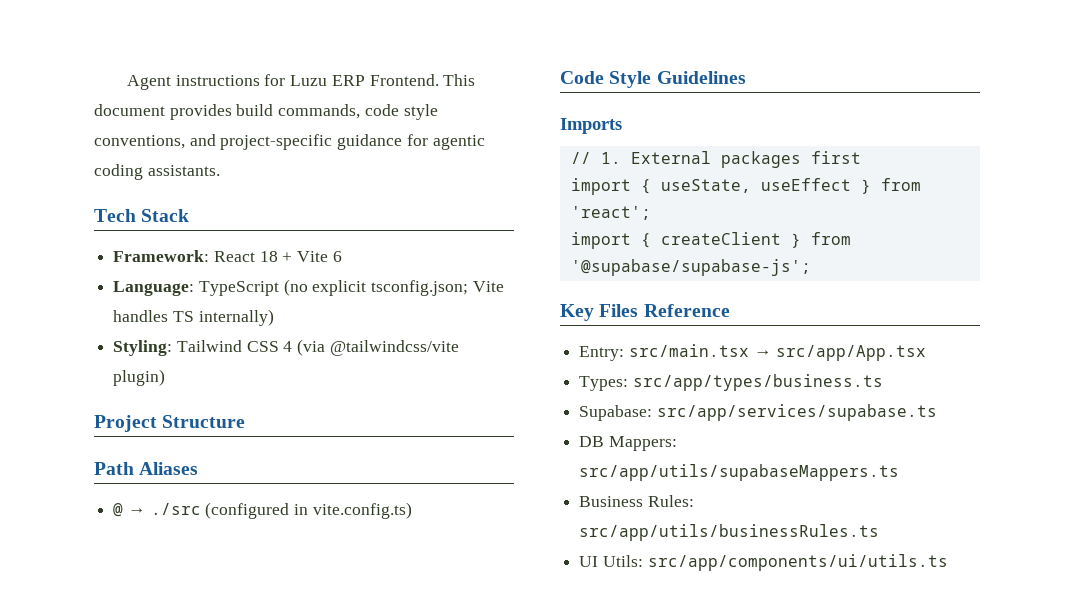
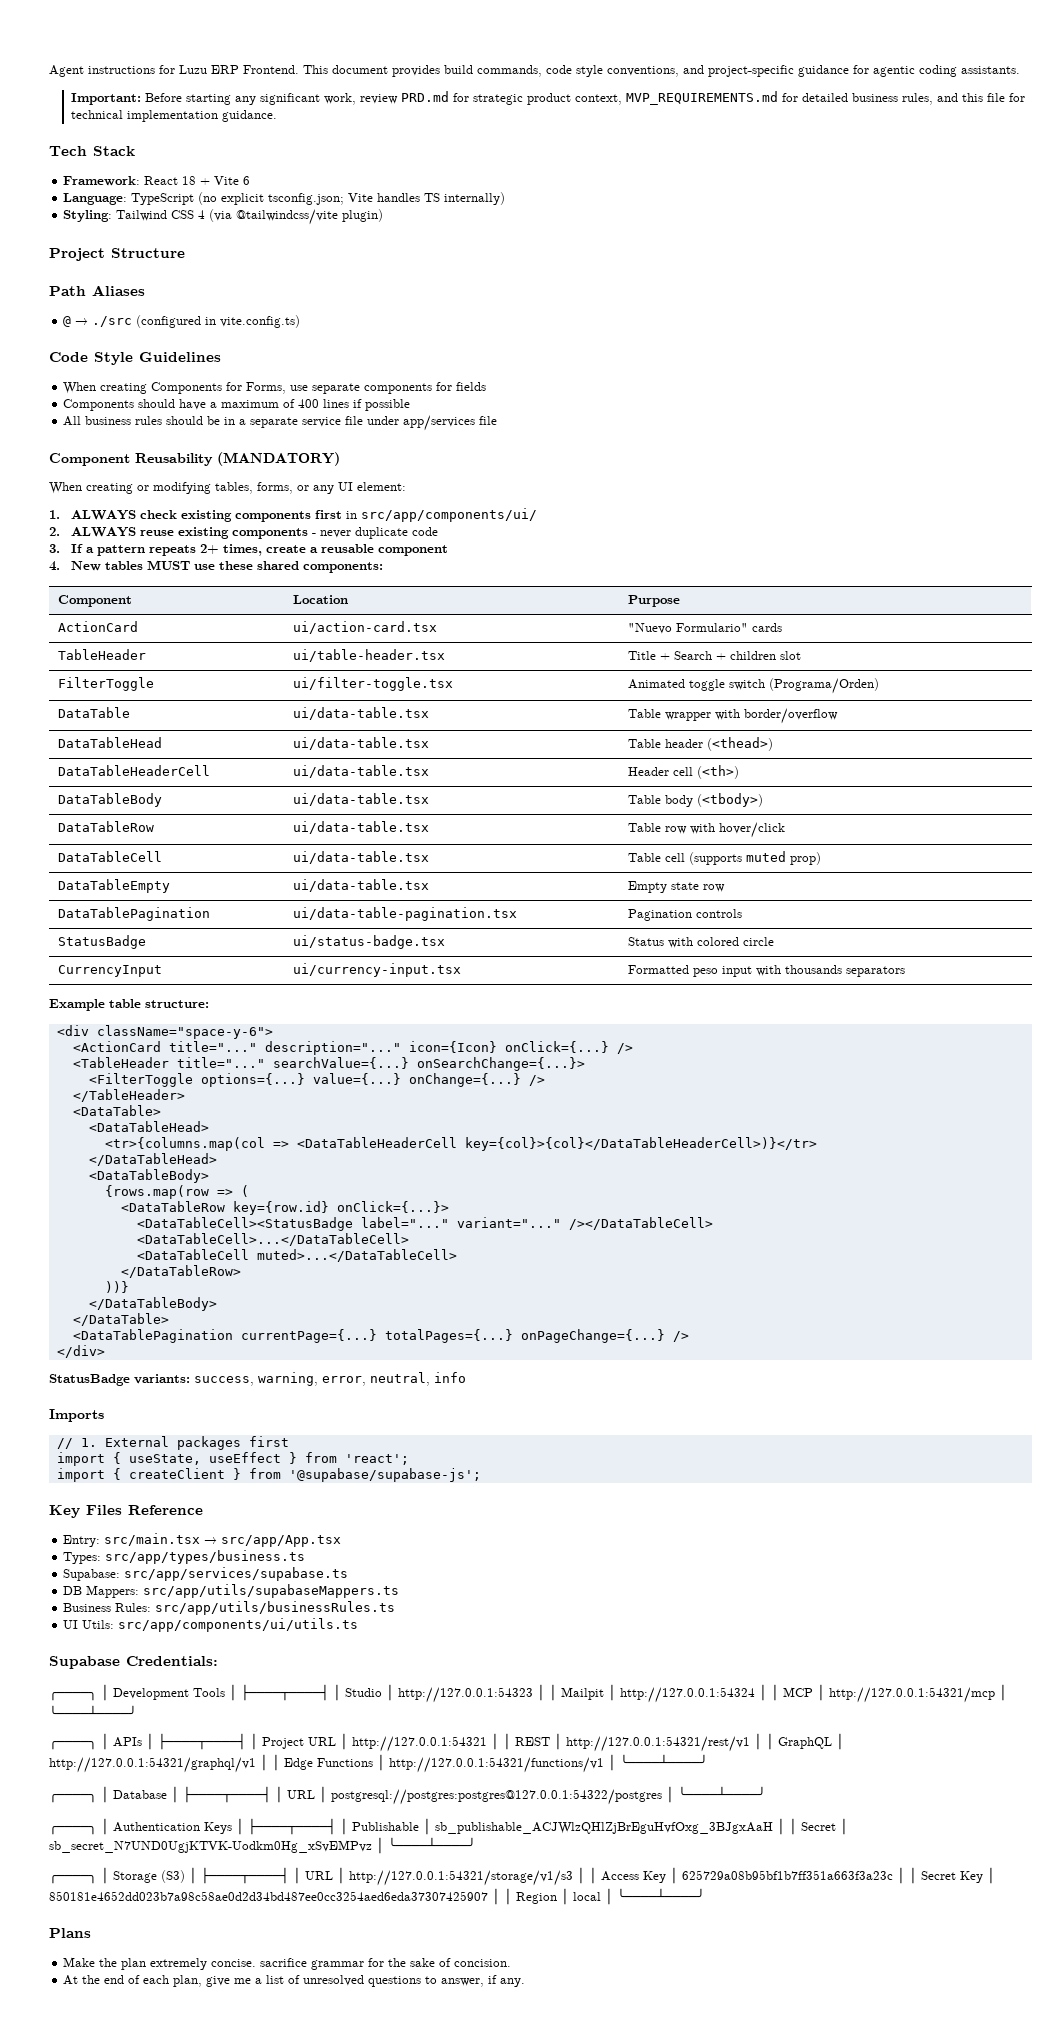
+ Important: Before starting any significant work, review PRD.md for strategic product context, MVP_REQUIREMENTS.md for detailed business rules, and this file for technical implementation guidance.
+ When creating Components for Forms, use separate components for fields
+ Components should have a maximum of 400 lines if possible
+ All business rules should be in a separate service file under app/services file
+ Component Reusability (MANDATORY)
+ When creating or modifying tables, forms, or any UI element:
+ 1. ALWAYS check existing components first in src/app/components/ui/
+ 2. ALWAYS reuse existing components - never duplicate code
+ 3. If a pattern repeats 2+ times, create a reusable component
+ 4. New tables MUST use these shared components:
+ Component | Location | Purpose
+ ActionCard | ui/action-card.tsx | "Nuevo Formulario" cards
+ TableHeader | ui/table-header.tsx | Title + Search + children slot
+ FilterToggle | ui/filter-toggle.tsx | Animated toggle switch (Programa/Orden)
+ DataTable | ui/data-table.tsx | Table wrapper with border/overflow
+ DataTableHead | ui/data-table.tsx | Table header (<thead>)
+ DataTableHeaderCell | ui/data-table.tsx | Header cell (<th>)
+ DataTableBody | ui/data-table.tsx | Table body (<tbody>)
+ DataTableRow | ui/data-table.tsx | Table row with hover/click
+ DataTableCell | ui/data-table.tsx | Table cell (supports muted prop)
+ DataTableEmpty | ui/data-table.tsx | Empty state row
+ DataTablePagination | ui/data-table-pagination.tsx | Pagination controls
+ StatusBadge | ui/status-badge.tsx | Status with colored circle
+ CurrencyInput | ui/currency-input.tsx | Formatted peso input with thousands separators
+ Example table structure:
+ <div className="space-y-6">
+ <ActionCard title="..." description="..." icon={Icon} onClick={...} />
+ <TableHeader title="..." searchValue={...} onSearchChange={...}>
+ <FilterToggle options={...} value={...} onChange={...} />
+ </TableHeader>
+ <DataTable>
+ <DataTableHead>
+ <tr>{columns.map(col => <DataTableHeaderCell key={col}>{col}</DataTableHeaderCell>)}</tr>
+ </DataTableHead>
+ <DataTableBody>
+ {rows.map(row => (
+ <DataTableRow key={row.id} onClick={...}>
+ <DataTableCell><StatusBadge label="..." variant="..." /></DataTableCell>
+ <DataTableCell>...</DataTableCell>
+ <DataTableCell muted>...</DataTableCell>
+ </DataTableRow>
+ ))}
+ </DataTableBody>
+ </DataTable>
+ <DataTablePagination currentPage={...} totalPages={...} onPageChange={...} />
+ </div>
+ StatusBadge variants: success, warning, error, neutral, info
+ Supabase Credentials:
+ ╭────╮ │ Development Tools │ ├────┬────┤ │ Studio │ http://127.0.0.1:54323 │ │ Mailpit │ http://127.0.0.1:54324 │ │ MCP │ http://127.0.0.1:54321/mcp │ ╰────┴────╯
+ ╭────╮ │ APIs │ ├────┬────┤ │ Project URL │ http://127.0.0.1:54321 │ │ REST │ http://127.0.0.1:54321/rest/v1 │ │ GraphQL │ http://127.0.0.1:54321/graphql/v1 │ │ Edge Functions │ http://127.0.0.1:54321/functions/v1 │ ╰────┴────╯
+ ╭────╮ │ Database │ ├────┬────┤ │ URL │ postgresql://postgres:postgres@127.0.0.1:54322/postgres │ ╰────┴────╯
+ ╭────╮ │ Authentication Keys │ ├────┬────┤ │ Publishable │ sb_publishable_ACJWlzQHlZjBrEguHvfOxg_3BJgxAaH │ │ Secret │ sb_secret_N7UND0UgjKTVK-Uodkm0Hg_xSvEMPvz │ ╰────┴────╯
+ ╭────╮ │ Storage (S3) │ ├────┬────┤ │ URL │ http://127.0.0.1:54321/storage/v1/s3 │ │ Access Key │ 625729a08b95bf1b7ff351a663f3a23c │ │ Secret Key │ 850181e4652dd023b7a98c58ae0d2d34bd487ee0cc3254aed6eda37307425907 │ │ Region │ local │ ╰────┴────╯
+ Plans
+ Make the plan extremely concise. sacrifice grammar for the sake of concision.
+ At the end of each plan, give me a list of unresolved questions to answer, if any.

